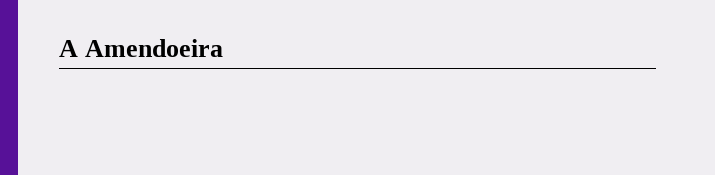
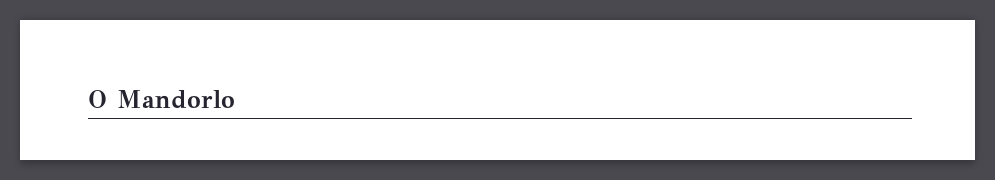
- A Amendoeira
+ O Mandorlo

